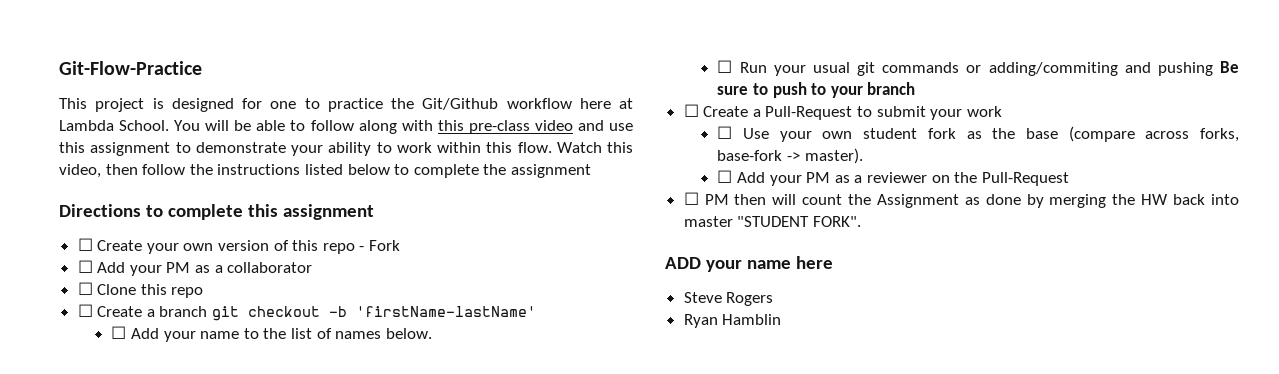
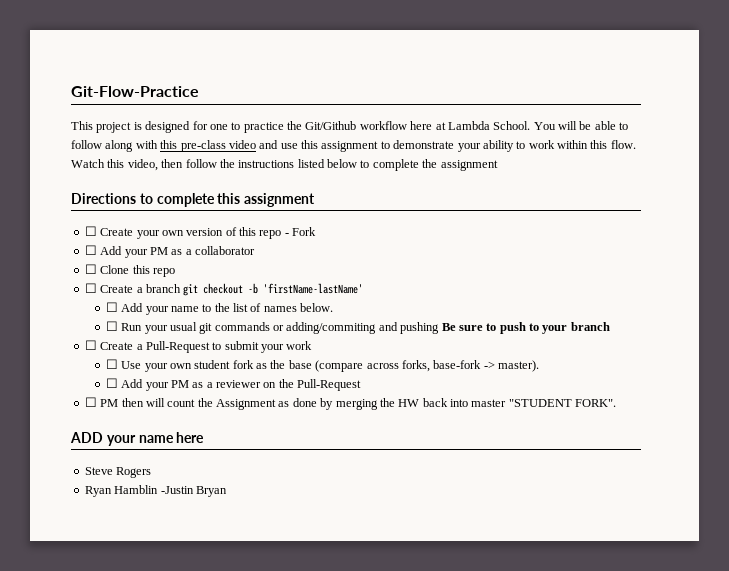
- Ryan Hamblin
+ Ryan Hamblin -Justin Bryan

